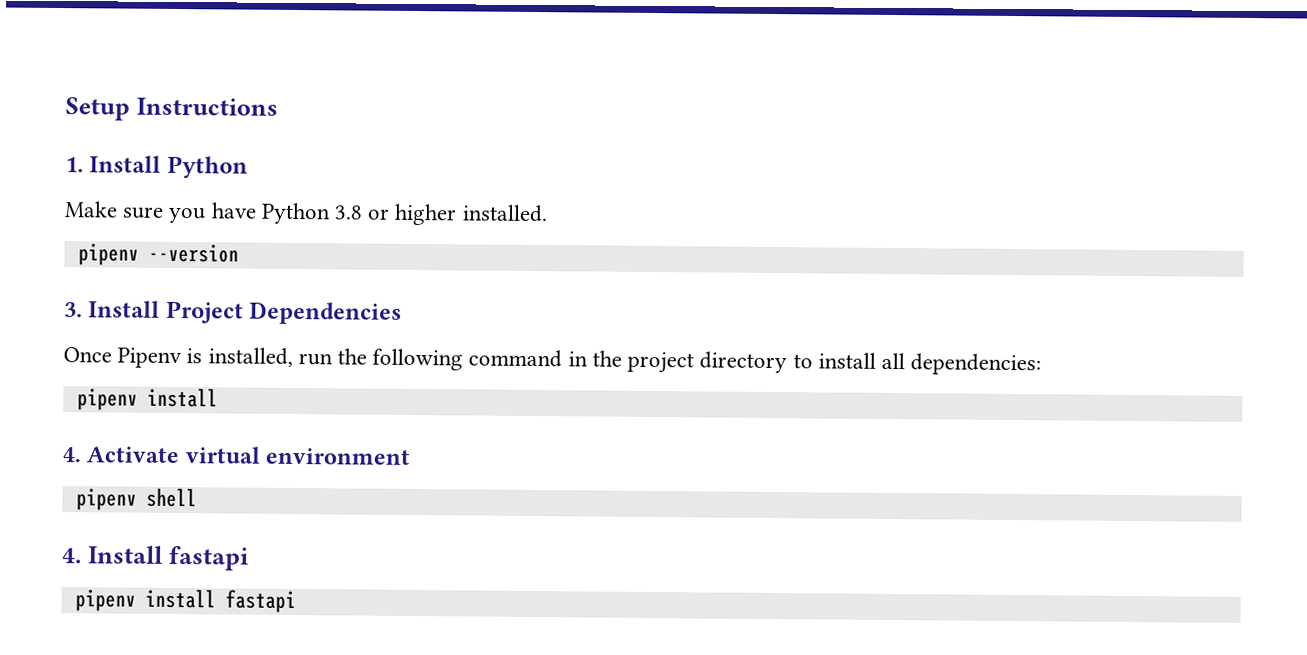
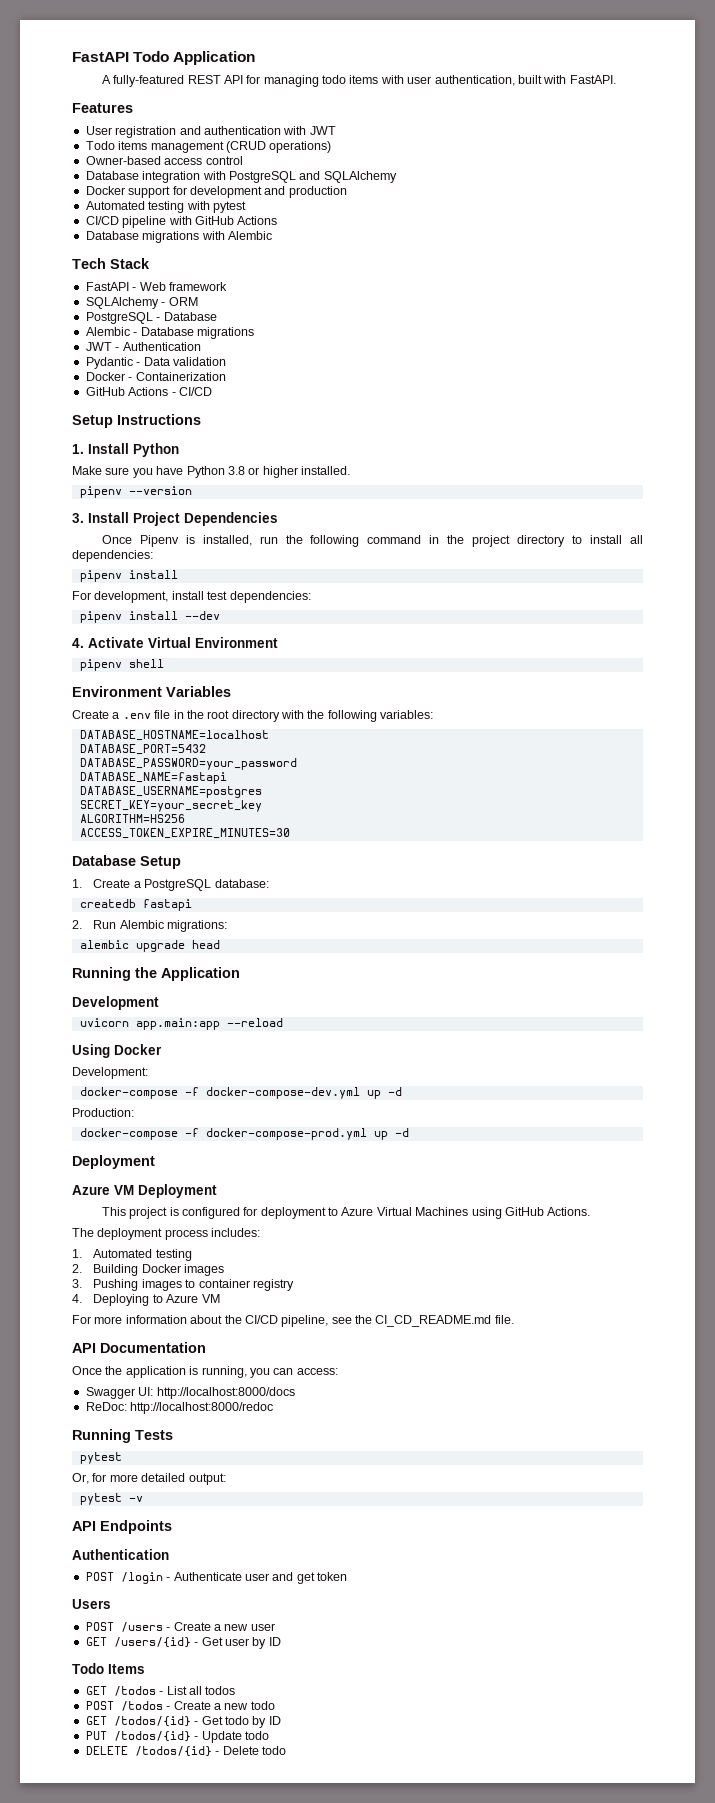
+ FastAPI Todo Application
+ A fully-featured REST API for managing todo items with user authentication, built with FastAPI.
+ Features
+ User registration and authentication with JWT
+ Todo items management (CRUD operations)
+ Owner-based access control
+ Database integration with PostgreSQL and SQLAlchemy
+ Docker support for development and production
+ Automated testing with pytest
+ CI/CD pipeline with GitHub Actions
+ Database migrations with Alembic
+ Tech Stack
+ FastAPI - Web framework
+ SQLAlchemy - ORM
+ PostgreSQL - Database
+ Alembic - Database migrations
+ JWT - Authentication
+ Pydantic - Data validation
+ Docker - Containerization
+ GitHub Actions - CI/CD
+ For development, install test dependencies:
+ pipenv install --dev
- 4. Activate virtual environment
+ 4. Activate Virtual Environment
- 4. Install fastapi
- pipenv install fastapi
+ Environment Variables
+ Create a .env file in the root directory with the following variables:
+ DATABASE_HOSTNAME=localhost
+ DATABASE_PORT=5432
+ DATABASE_PASSWORD=your_password
+ DATABASE_NAME=fastapi
+ DATABASE_USERNAME=postgres
+ SECRET_KEY=your_secret_key
+ ALGORITHM=HS256
+ ACCESS_TOKEN_EXPIRE_MINUTES=30
+ Database Setup
+ 1. Create a PostgreSQL database:
+ createdb fastapi
+ 2. Run Alembic migrations:
+ alembic upgrade head
+ Running the Application
+ Development
+ uvicorn app.main:app --reload
+ Using Docker
+ Development:
+ docker-compose -f docker-compose-dev.yml up -d
+ Production:
+ docker-compose -f docker-compose-prod.yml up -d
+ Deployment
+ Azure VM Deployment
+ This project is configured for deployment to Azure Virtual Machines using GitHub Actions.
+ The deployment process includes:
+ 1. Automated testing
+ 2. Building Docker images
+ 3. Pushing images to container registry
+ 4. Deploying to Azure VM
+ For more information about the CI/CD pipeline, see the CI_CD_README.md file.
+ API Documentation
+ Once the application is running, you can access:
+ Swagger UI: http://localhost:8000/docs
+ ReDoc: http://localhost:8000/redoc
+ Running Tests
+ pytest
+ Or, for more detailed output:
+ pytest -v
+ API Endpoints
+ Authentication
+ POST /login - Authenticate user and get token
+ Users
+ POST /users - Create a new user
+ GET /users/{id} - Get user by ID
+ Todo Items
+ GET /todos - List all todos
+ POST /todos - Create a new todo
+ GET /todos/{id} - Get todo by ID
+ PUT /todos/{id} - Update todo
+ DELETE /todos/{id} - Delete todo

